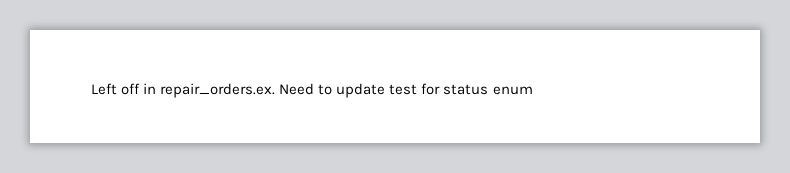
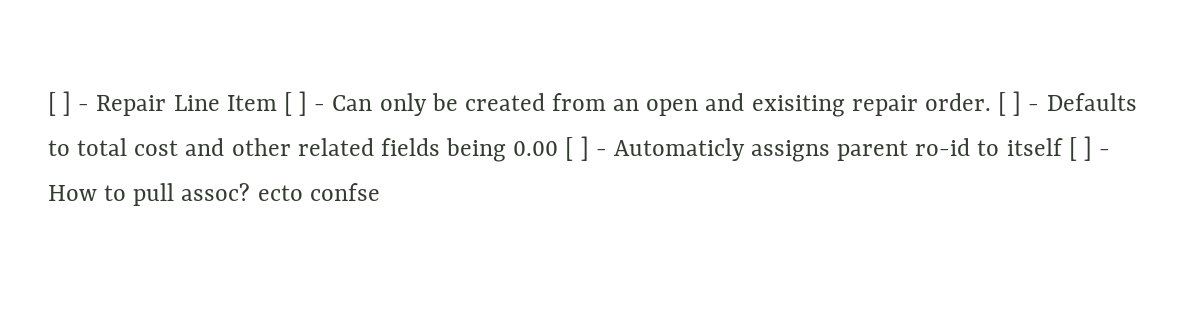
- Left off in repair_orders.ex. Need to update test for status enum
+ [ ] - Repair Line Item [ ] - Can only be created from an open and exisiting repair order. [ ] - Defaults to total cost and other related fields being 0.00 [ ] - Automaticly assigns parent ro-id to itself [ ] - How to pull assoc? ecto confse

